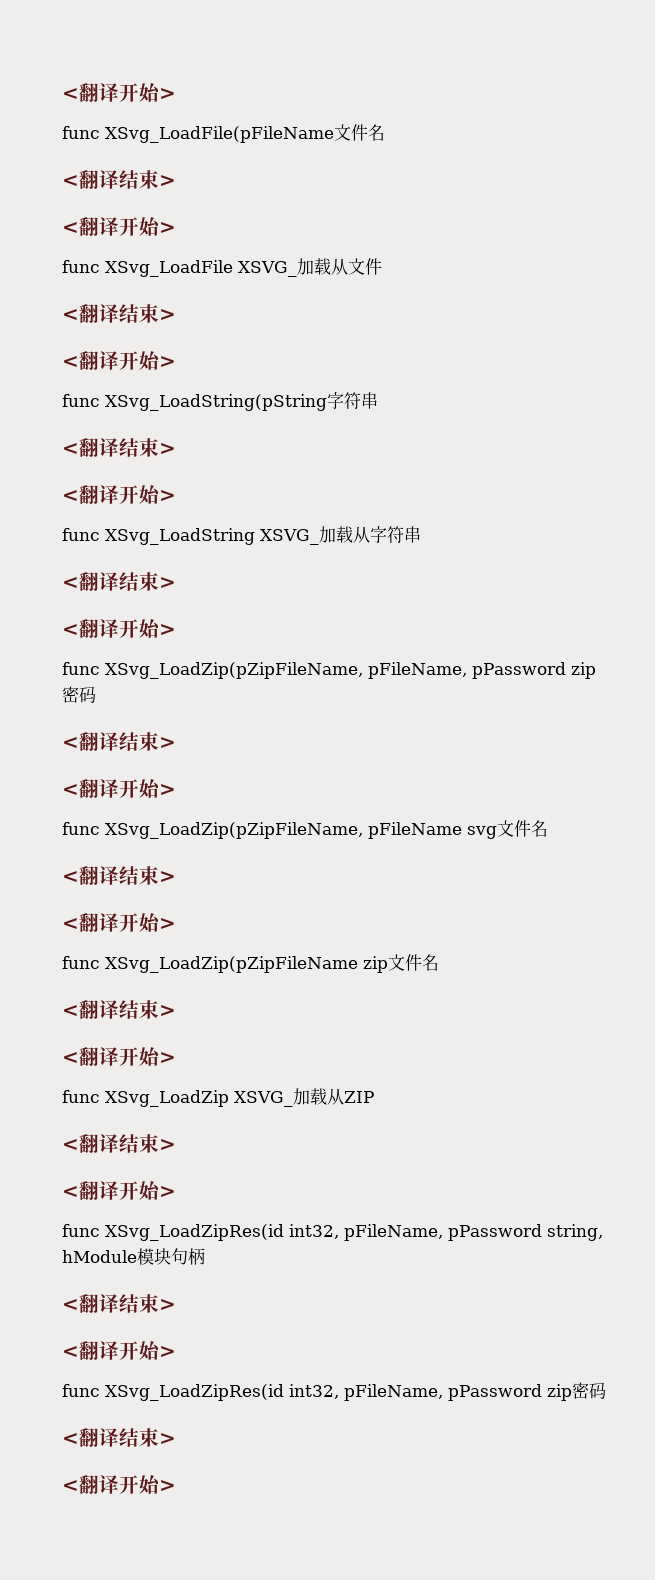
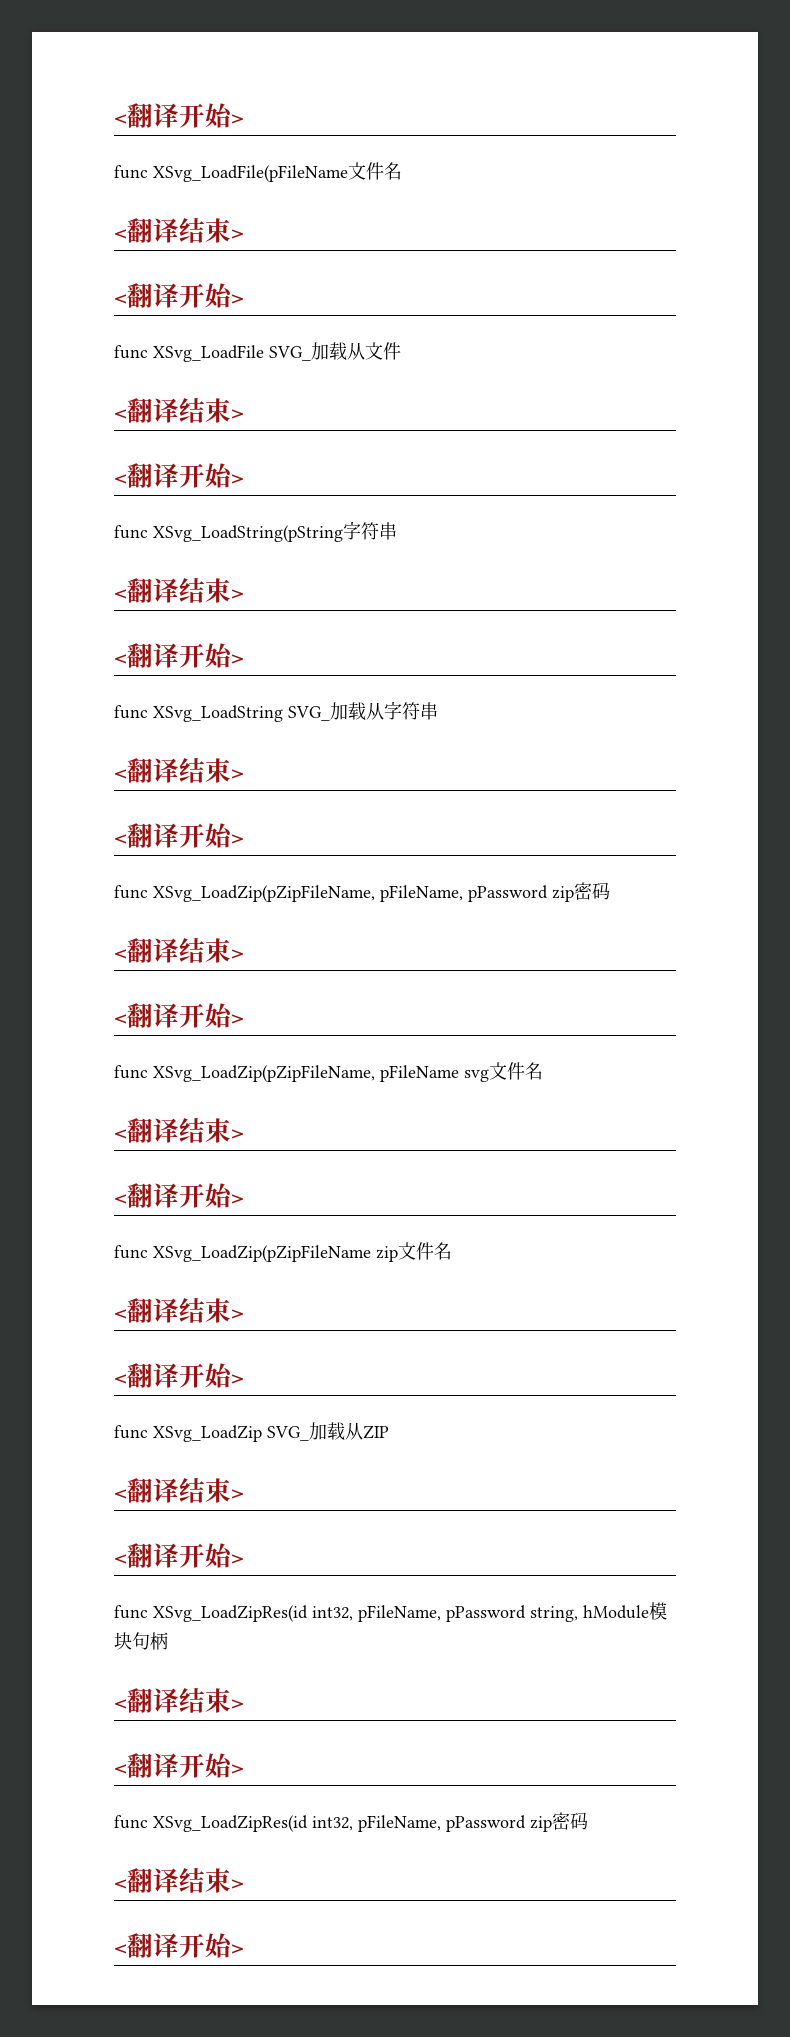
- func XSvg_LoadFile XSVG_加载从文件
+ func XSvg_LoadFile SVG_加载从文件
- func XSvg_LoadString XSVG_加载从字符串
+ func XSvg_LoadString SVG_加载从字符串
- func XSvg_LoadZip XSVG_加载从ZIP
+ func XSvg_LoadZip SVG_加载从ZIP

